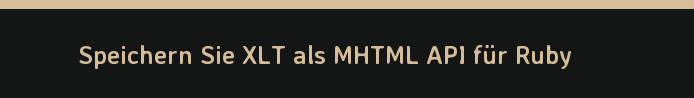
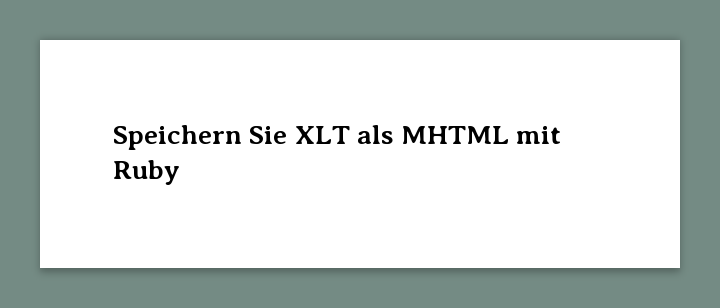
- Speichern Sie XLT als MHTML API für Ruby
+ Speichern Sie XLT als MHTML mit Ruby

